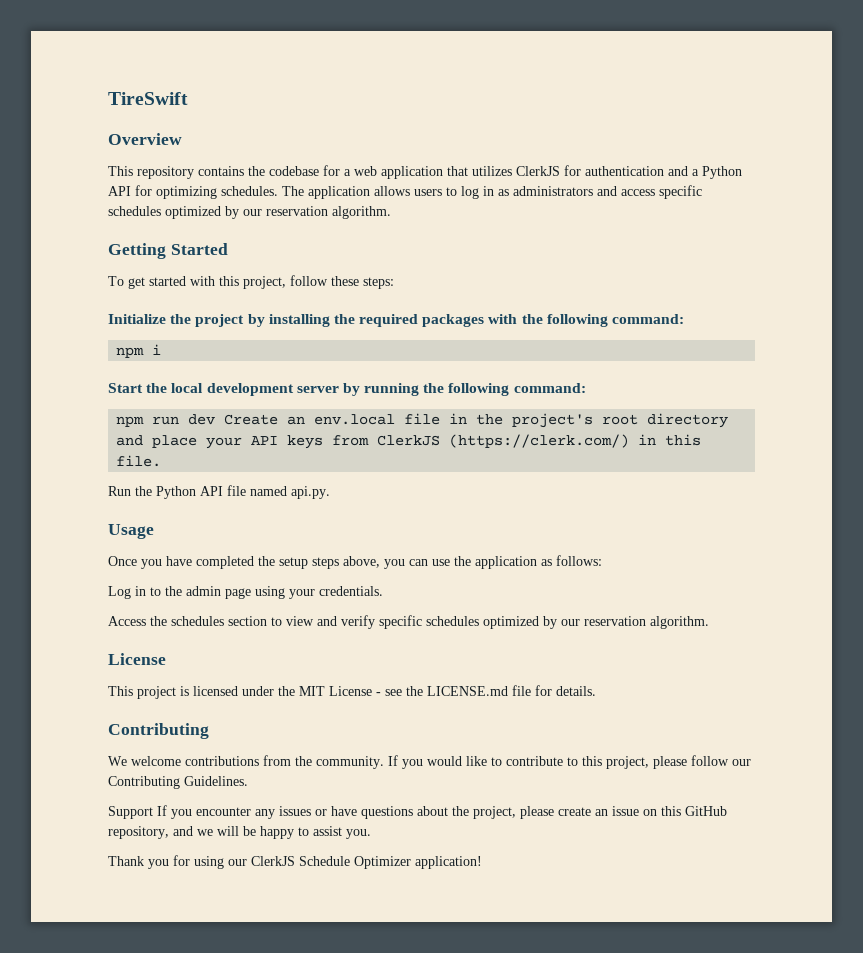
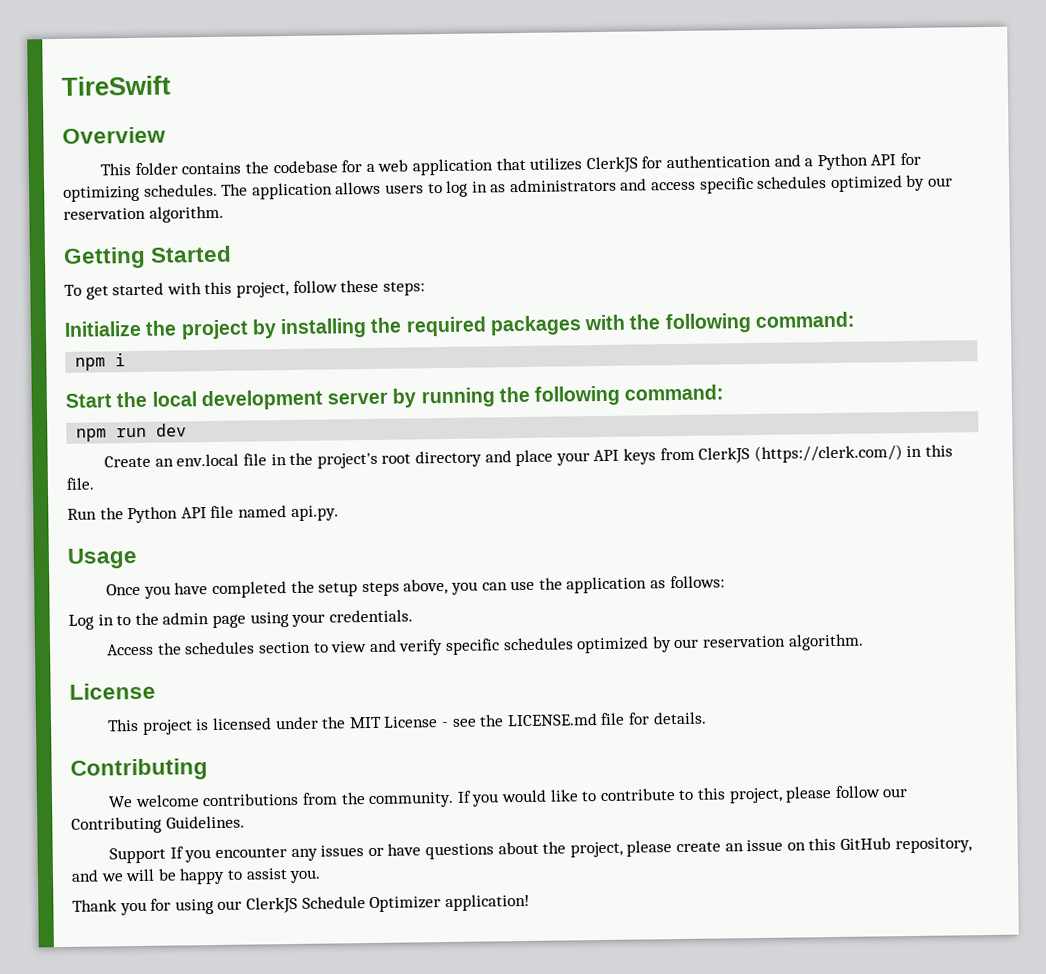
- This repository contains the codebase for a web application that utilizes ClerkJS for authentication and a Python API for optimizing schedules.
+ This folder contains the codebase for a web application that utilizes ClerkJS for authentication and a Python API for optimizing schedules.
- npm run dev Create an env.local file in the project's root directory and place your API keys from ClerkJS (https://clerk.com/) in this file.
+ npm run dev
+ Create an env.local file in the project's root directory and place your API keys from ClerkJS (https://clerk.com/) in this file.

